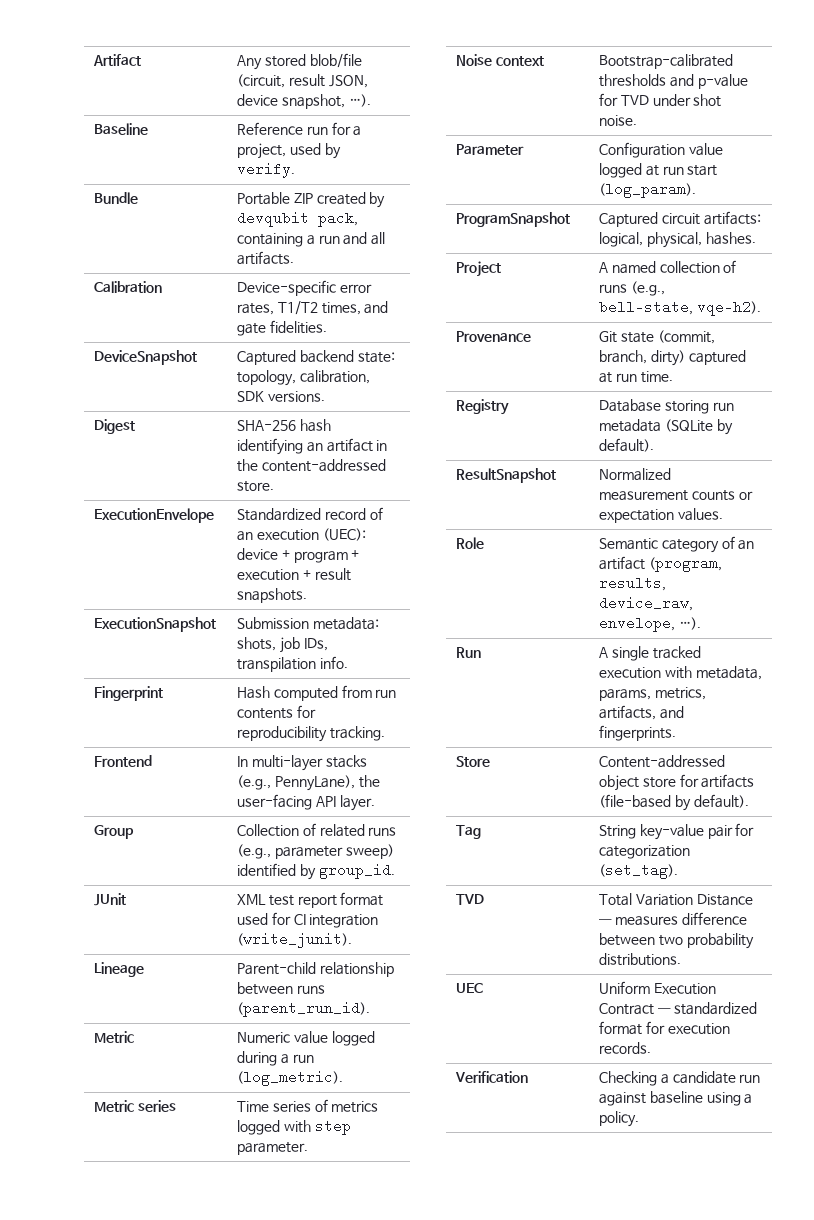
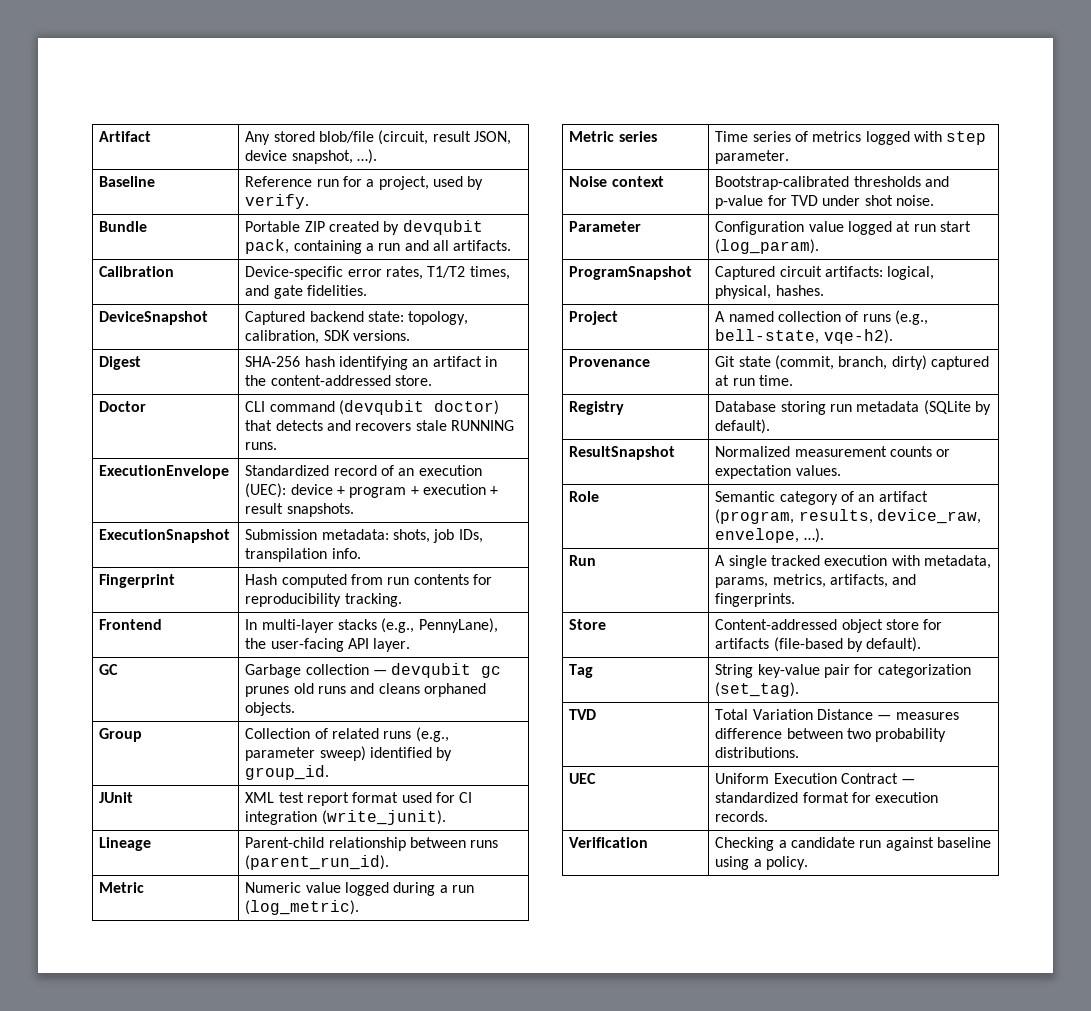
+ Doctor | CLI command (devqubit doctor) that detects and recovers stale RUNNING runs.
+ GC | Garbage collection — devqubit gc prunes old runs and cleans orphaned objects.

